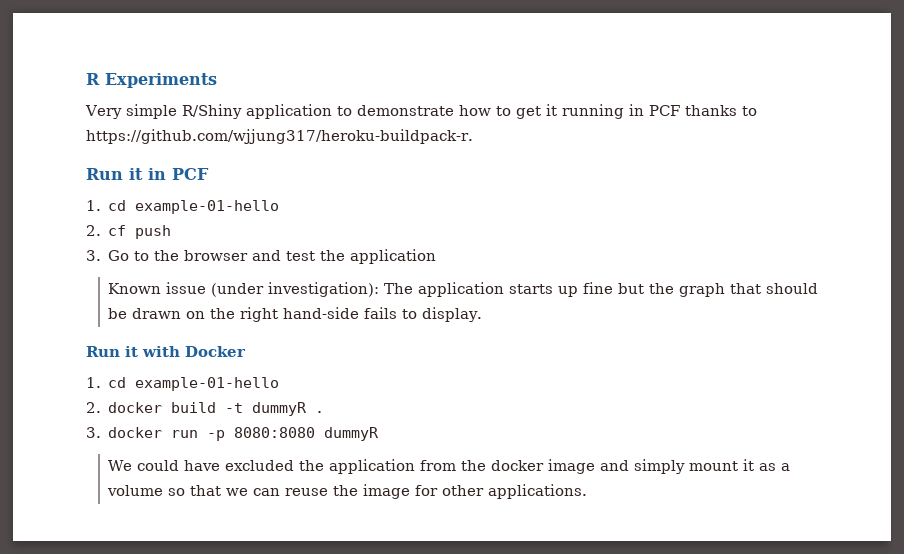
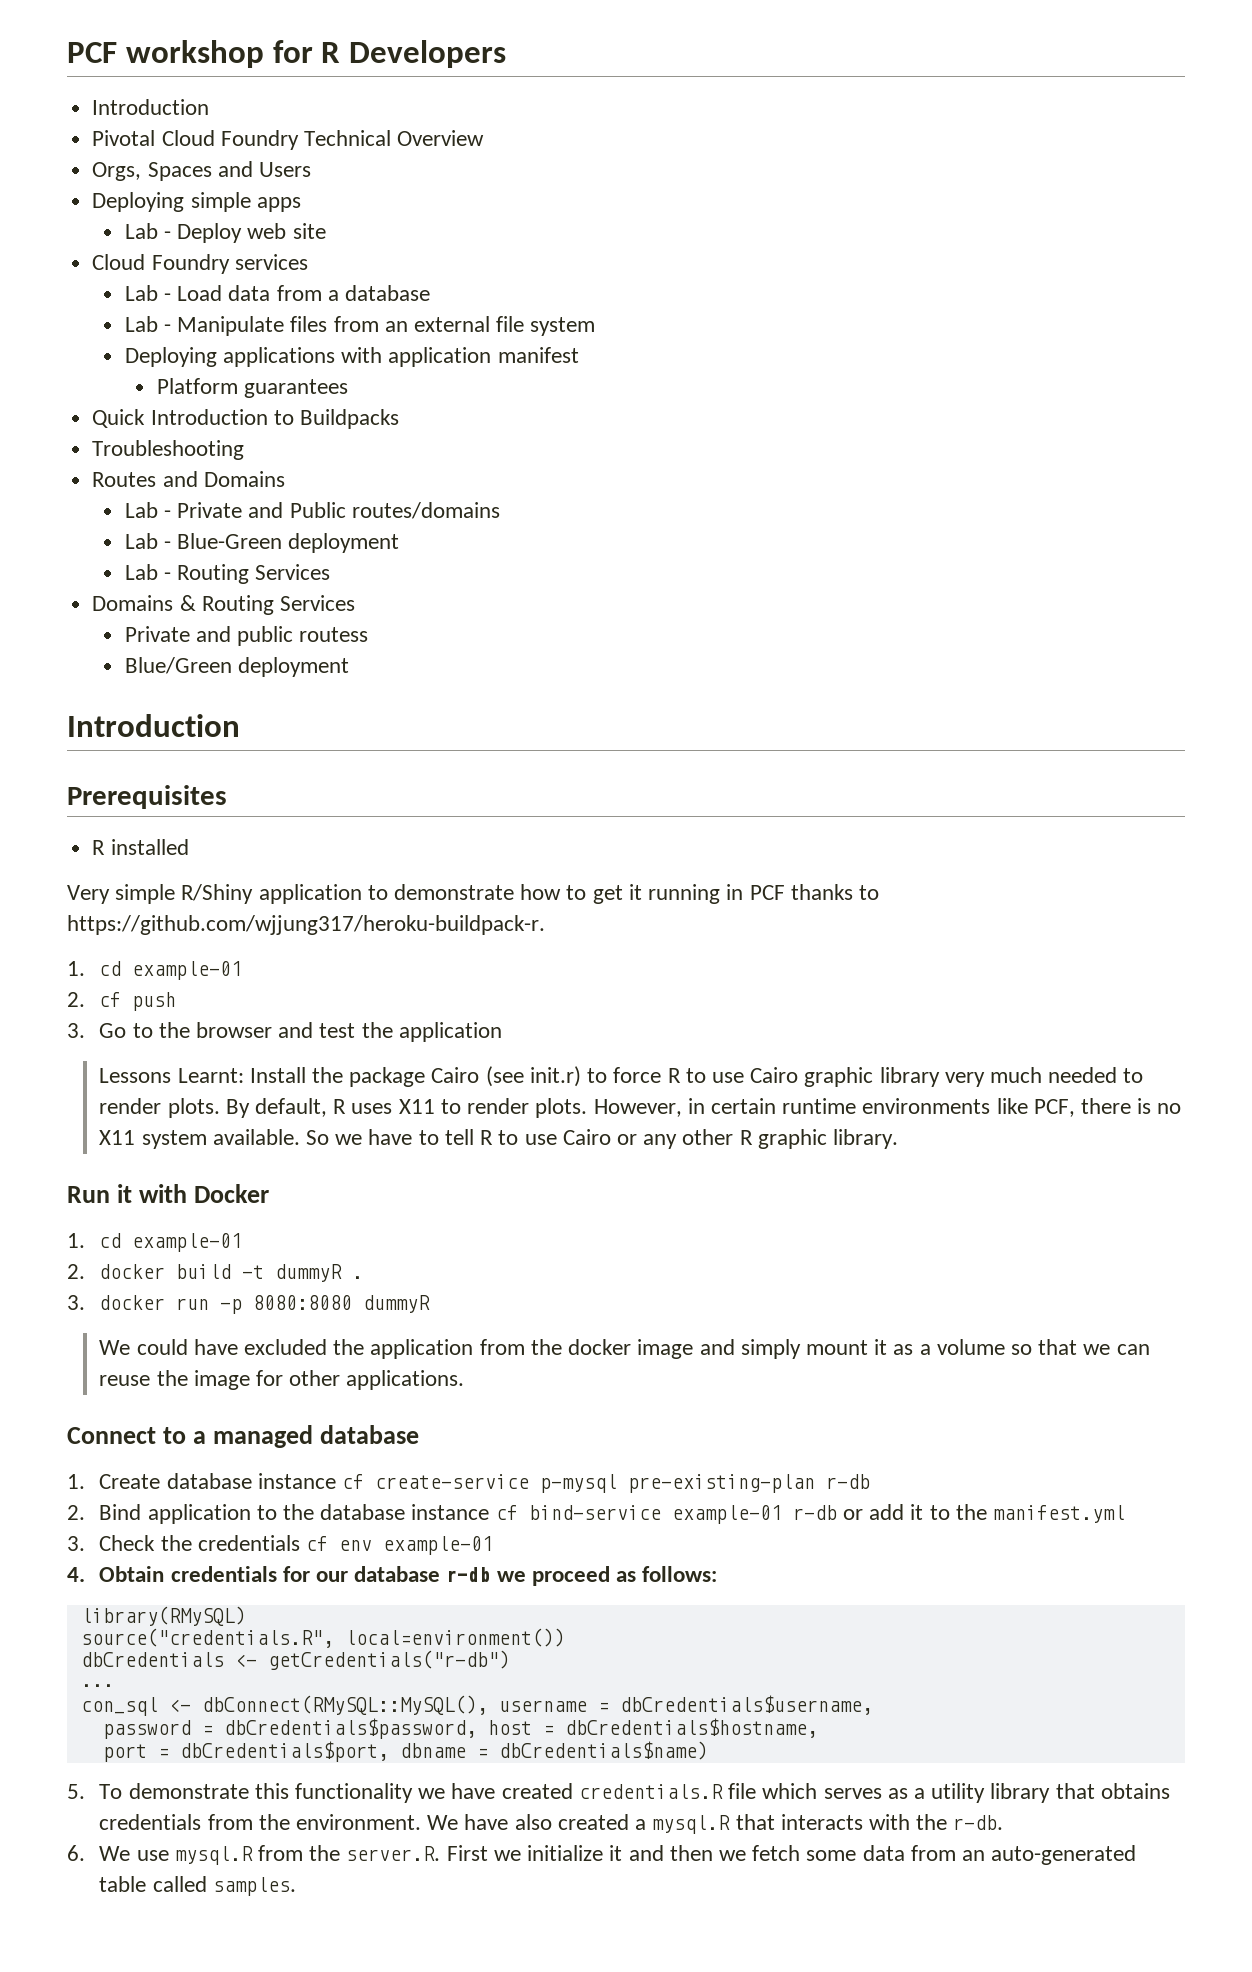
- R Experiments
+ PCF workshop for R Developers
+ Introduction
+ Pivotal Cloud Foundry Technical Overview
+ Orgs, Spaces and Users
+ Deploying simple apps
+ Lab - Deploy web site
+ Cloud Foundry services
+ Lab - Load data from a database
+ Lab - Manipulate files from an external file system
+ Deploying applications with application manifest
+ Platform guarantees
+ Quick Introduction to Buildpacks
+ Troubleshooting
+ Routes and Domains
+ Lab - Private and Public routes/domains
+ Lab - Blue-Green deployment
+ Lab - Routing Services
+ Domains & Routing Services
+ Private and public routess
+ Blue/Green deployment
+ Introduction
+ Prerequisites
+ R installed
  Very simple R/Shiny application to demonstrate how to get it running in PCF thanks to https://github.com/wjjung317/heroku-buildpack-r.
- Run it in PCF
- 1. cd example-01-hello
+ 1. cd example-01
- Known issue (under investigation): The application starts up fine but the graph that should be drawn on the right hand-side fails to display.
+ Lessons Learnt: Install the package Cairo (see init.r) to force R to use Cairo graphic library very much needed to render plots. By default, R uses X11 to render plots. However, in certain runtime environments like PCF, there is no X11 system available. So we have to tell R to use Cairo or any other R graphic library.
  Run it with Docker
- 1. cd example-01-hello
+ 1. cd example-01
+ Connect to a managed database
+ 1. Create database instance cf create-service p-mysql pre-existing-plan r-db
+ 2. Bind application to the database instance cf bind-service example-01 r-db or add it to the manifest.yml
+ 3. Check the credentials cf env example-01
+ 4. Obtain credentials for our database r-db we proceed as follows:
+ library(RMySQL)
+ source("credentials.R", local=environment())
+ dbCredentials <- getCredentials("r-db")
+ ...
+ con_sql <- dbConnect(RMySQL::MySQL(), username = dbCredentials$username,
+ password = dbCredentials$password, host = dbCredentials$hostname,
+ port = dbCredentials$port, dbname = dbCredentials$name)
+ 5. To demonstrate this functionality we have created credentials.R file which serves as a utility library that obtains credentials from the environment. We have also created a mysql.R that interacts with the r-db.
+ 6. We use mysql.R from the server.R. First we initialize it and then we fetch some data from an auto-generated table called samples.

